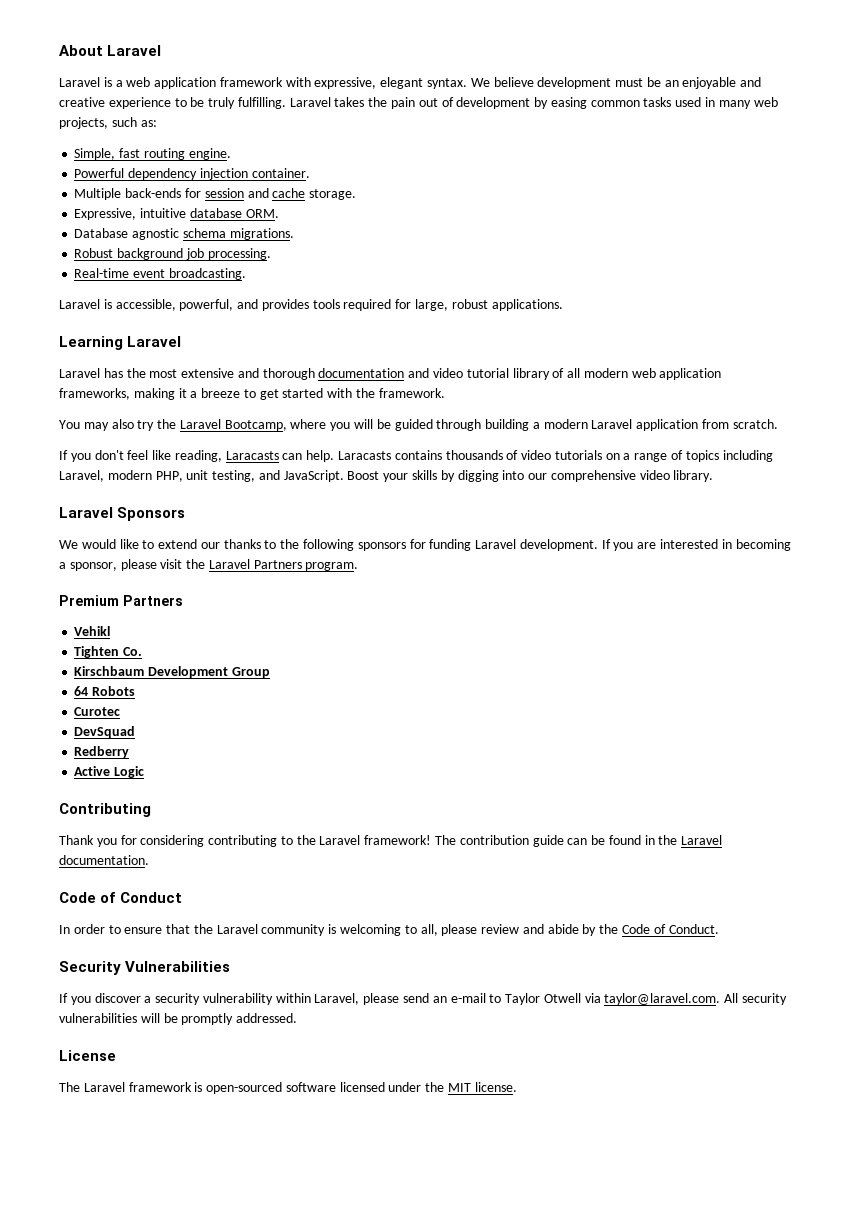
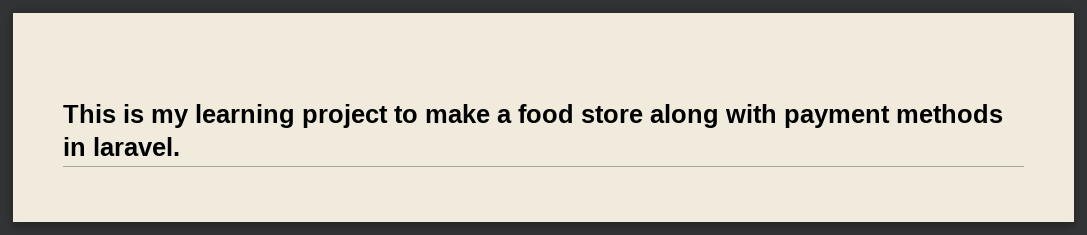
- About Laravel
- Laravel is a web application framework with expressive, elegant syntax. We believe development must be an enjoyable and creative experience to be truly fulfilling. Laravel takes the pain out of development by easing common tasks used in many web projects, such as:
- Simple, fast routing engine.
- Powerful dependency injection container.
- Multiple back-ends for session and cache storage.
- Expressive, intuitive database ORM.
- Database agnostic schema migrations.
- Robust background job processing.
- Real-time event broadcasting.
- Laravel is accessible, powerful, and provides tools required for large, robust applications.
- Learning Laravel
- Laravel has the most extensive and thorough documentation and video tutorial library of all modern web application frameworks, making it a breeze to get started with the framework.
- You may also try the Laravel Bootcamp, where you will be guided through building a modern Laravel application from scratch.
- If you don't feel like reading, Laracasts can help. Laracasts contains thousands of video tutorials on a range of topics including Laravel, modern PHP, unit testing, and JavaScript. Boost your skills by digging into our comprehensive video library.
- Laravel Sponsors
- We would like to extend our thanks to the following sponsors for funding Laravel development. If you are interested in becoming a sponsor, please visit the Laravel Partners program.
- Premium Partners
- Vehikl
- Tighten Co.
- Kirschbaum Development Group
- 64 Robots
- Curotec
- DevSquad
- Redberry
- Active Logic
- Contributing
- Thank you for considering contributing to the Laravel framework! The contribution guide can be found in the Laravel documentation.
- Code of Conduct
- In order to ensure that the Laravel community is welcoming to all, please review and abide by the Code of Conduct.
- Security Vulnerabilities
- If you discover a security vulnerability within Laravel, please send an e-mail to Taylor Otwell via taylor@laravel.com. All security vulnerabilities will be promptly addressed.
- License
- The Laravel framework is open-sourced software licensed under the MIT license.
+ This is my learning project to make a food store along with payment methods in laravel.

